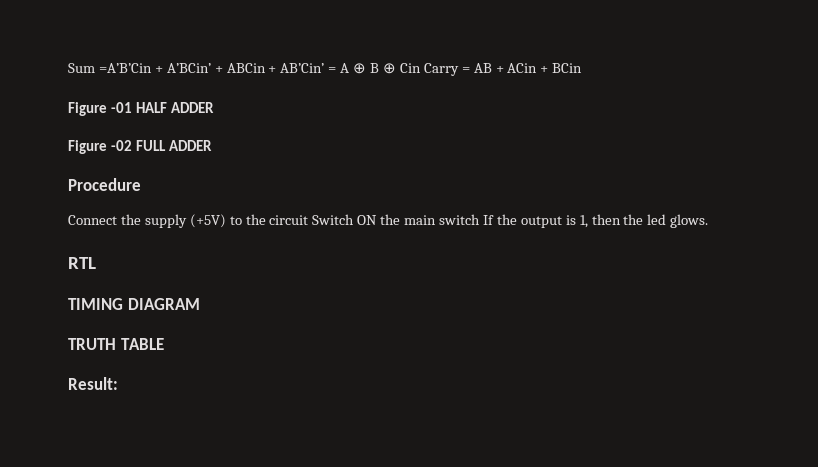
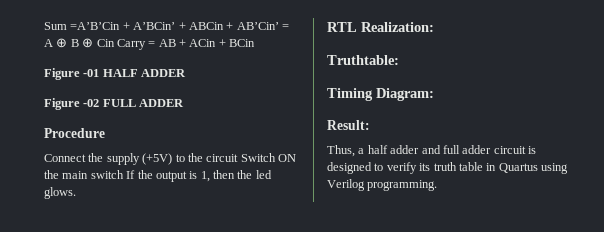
- RTL
- TIMING DIAGRAM
- TRUTH TABLE
+ RTL Realization:
+ Truthtable:
+ Timing Diagram:
  Result:
+ Thus, a half adder and full adder circuit is designed to verify its truth table in Quartus using Verilog programming.

